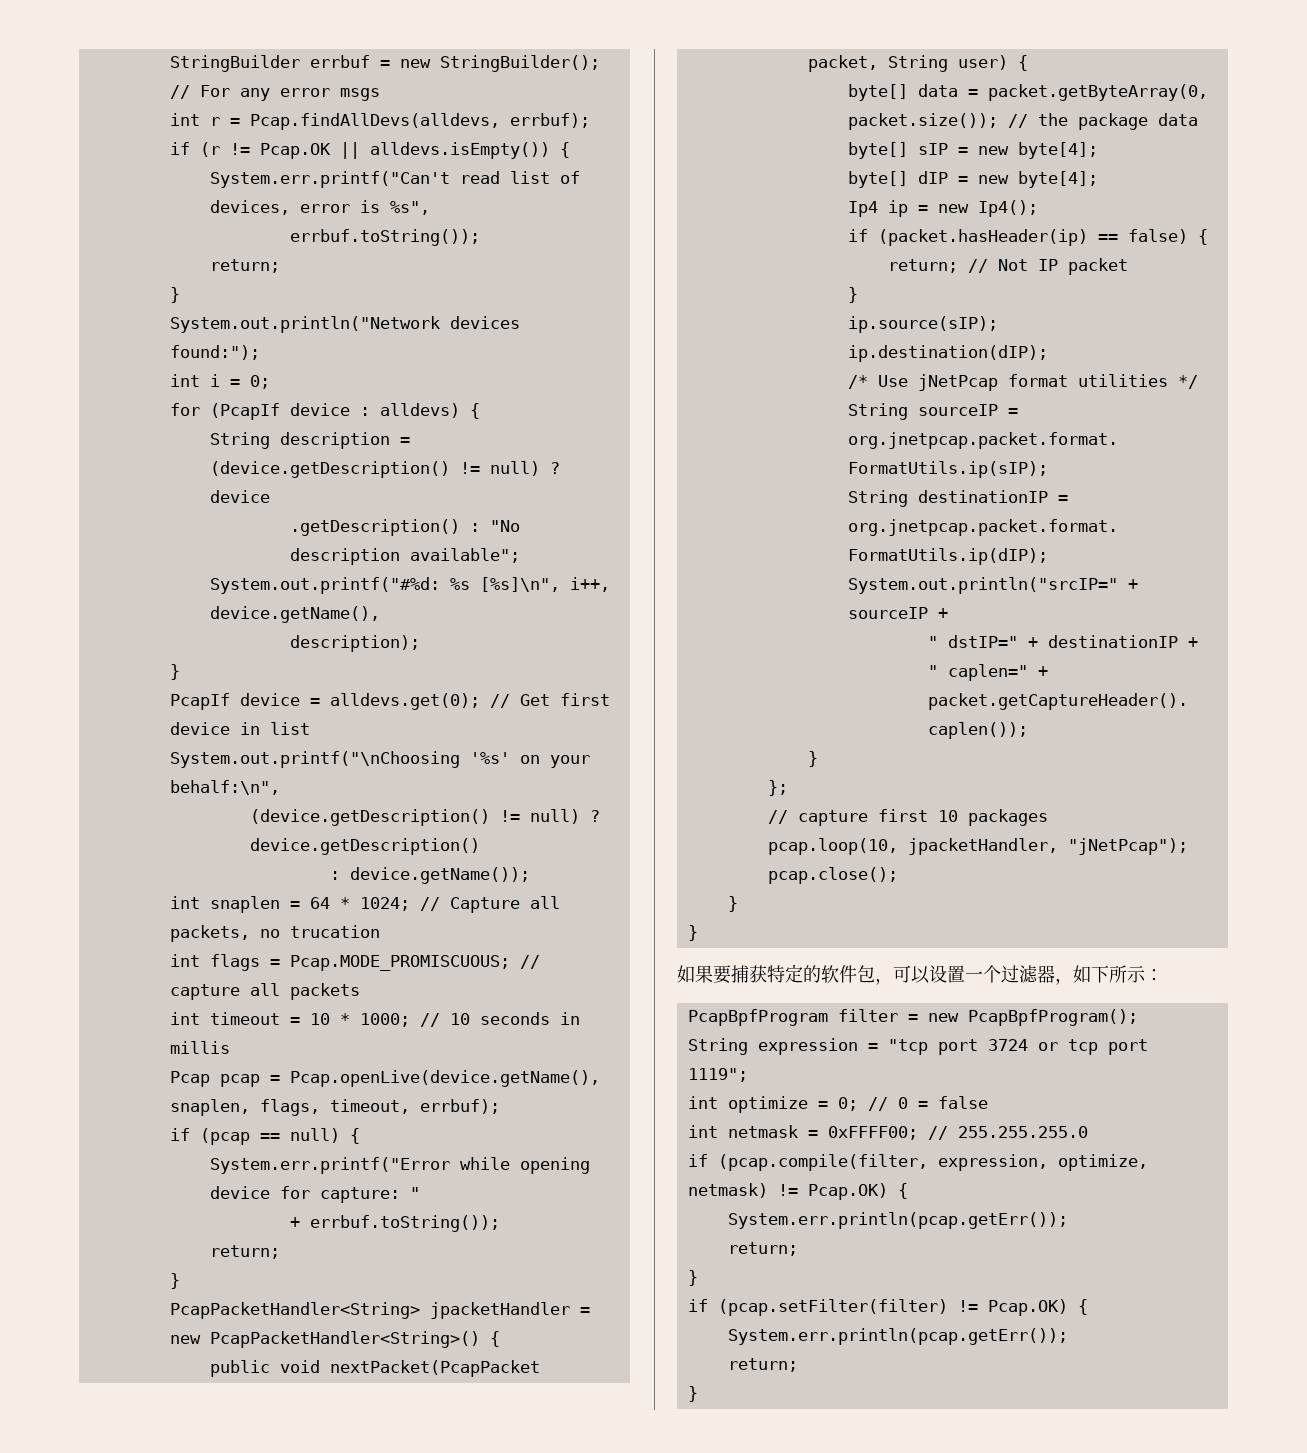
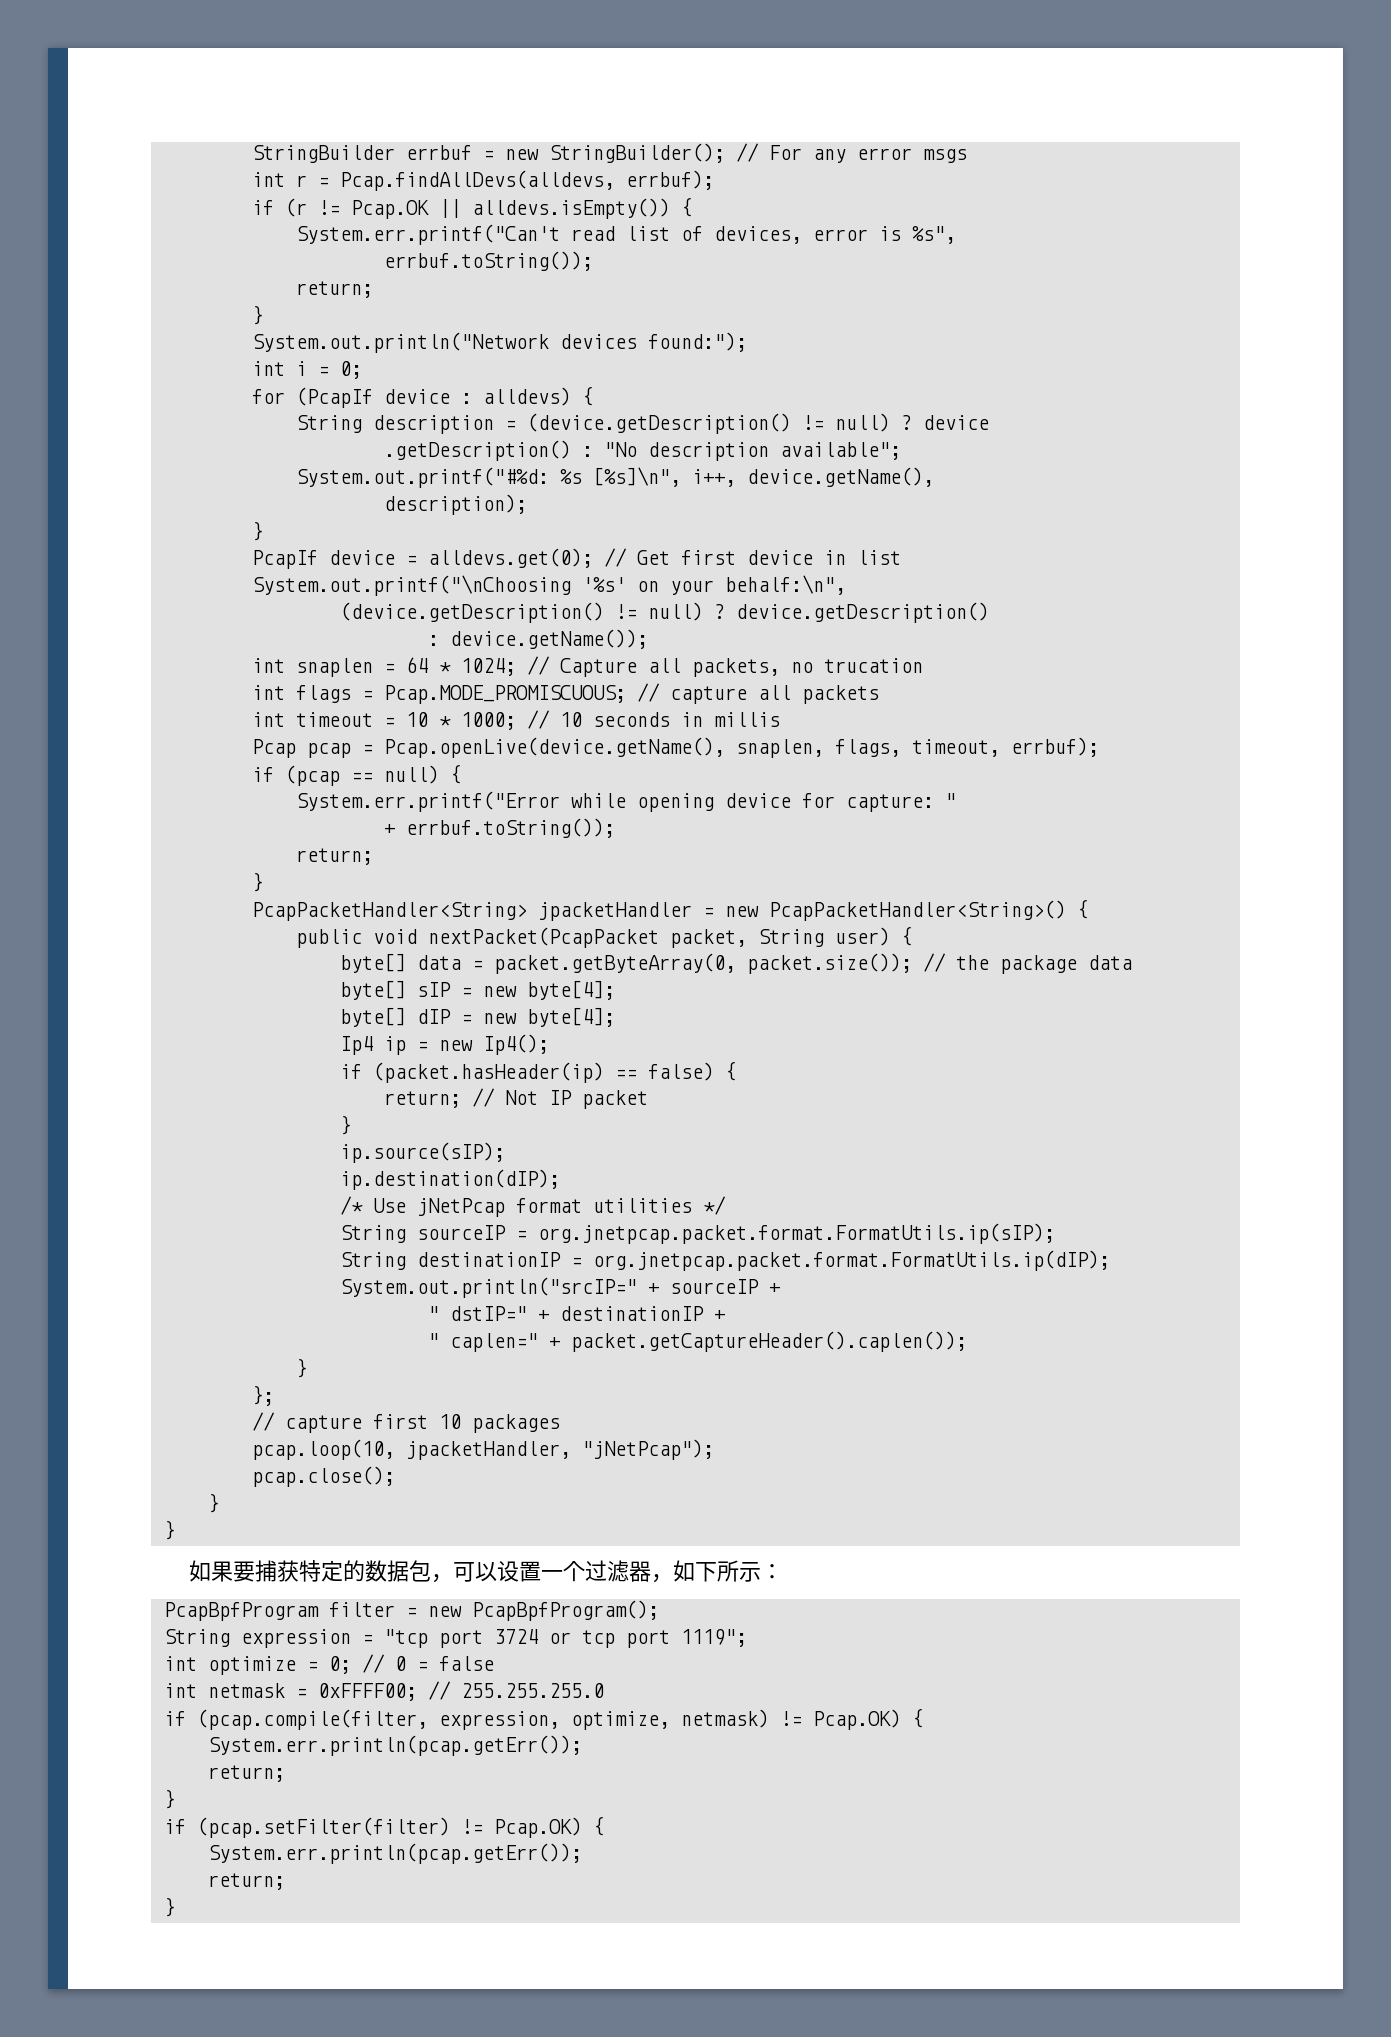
- 如果要捕获特定的软件包，可以设置一个过滤器，如下所示：
+ 如果要捕获特定的数据包，可以设置一个过滤器，如下所示：

